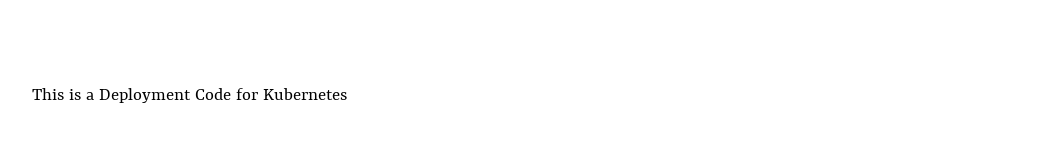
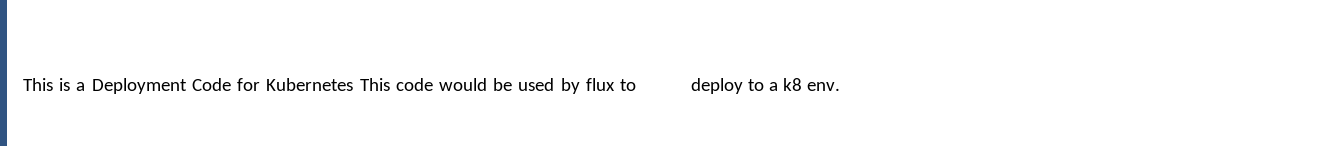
- This is a Deployment Code for Kubernetes
+ This is a Deployment Code for Kubernetes This code would be used by flux to deploy to a k8 env.

